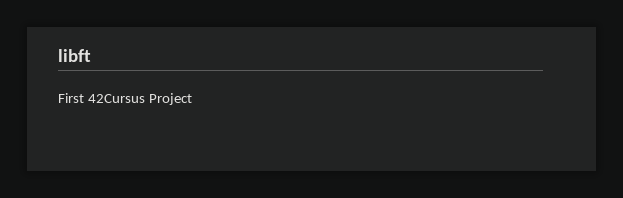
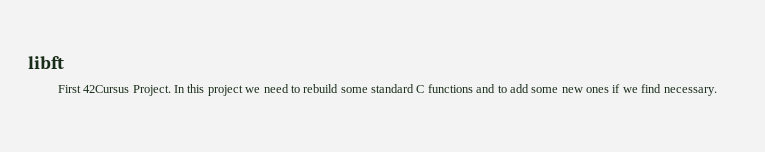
- First 42Cursus Project
+ First 42Cursus Project. In this project we need to rebuild some standard C functions and to add some new ones if we find necessary.

